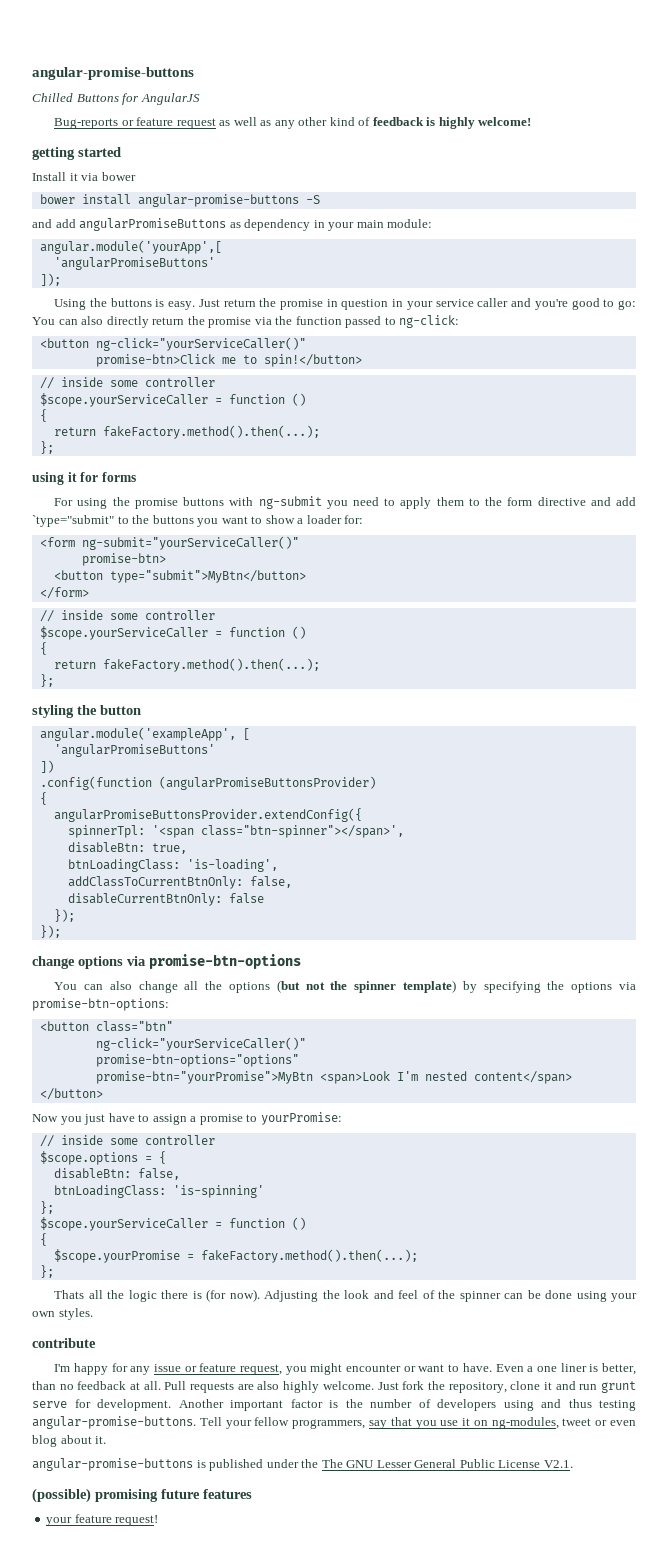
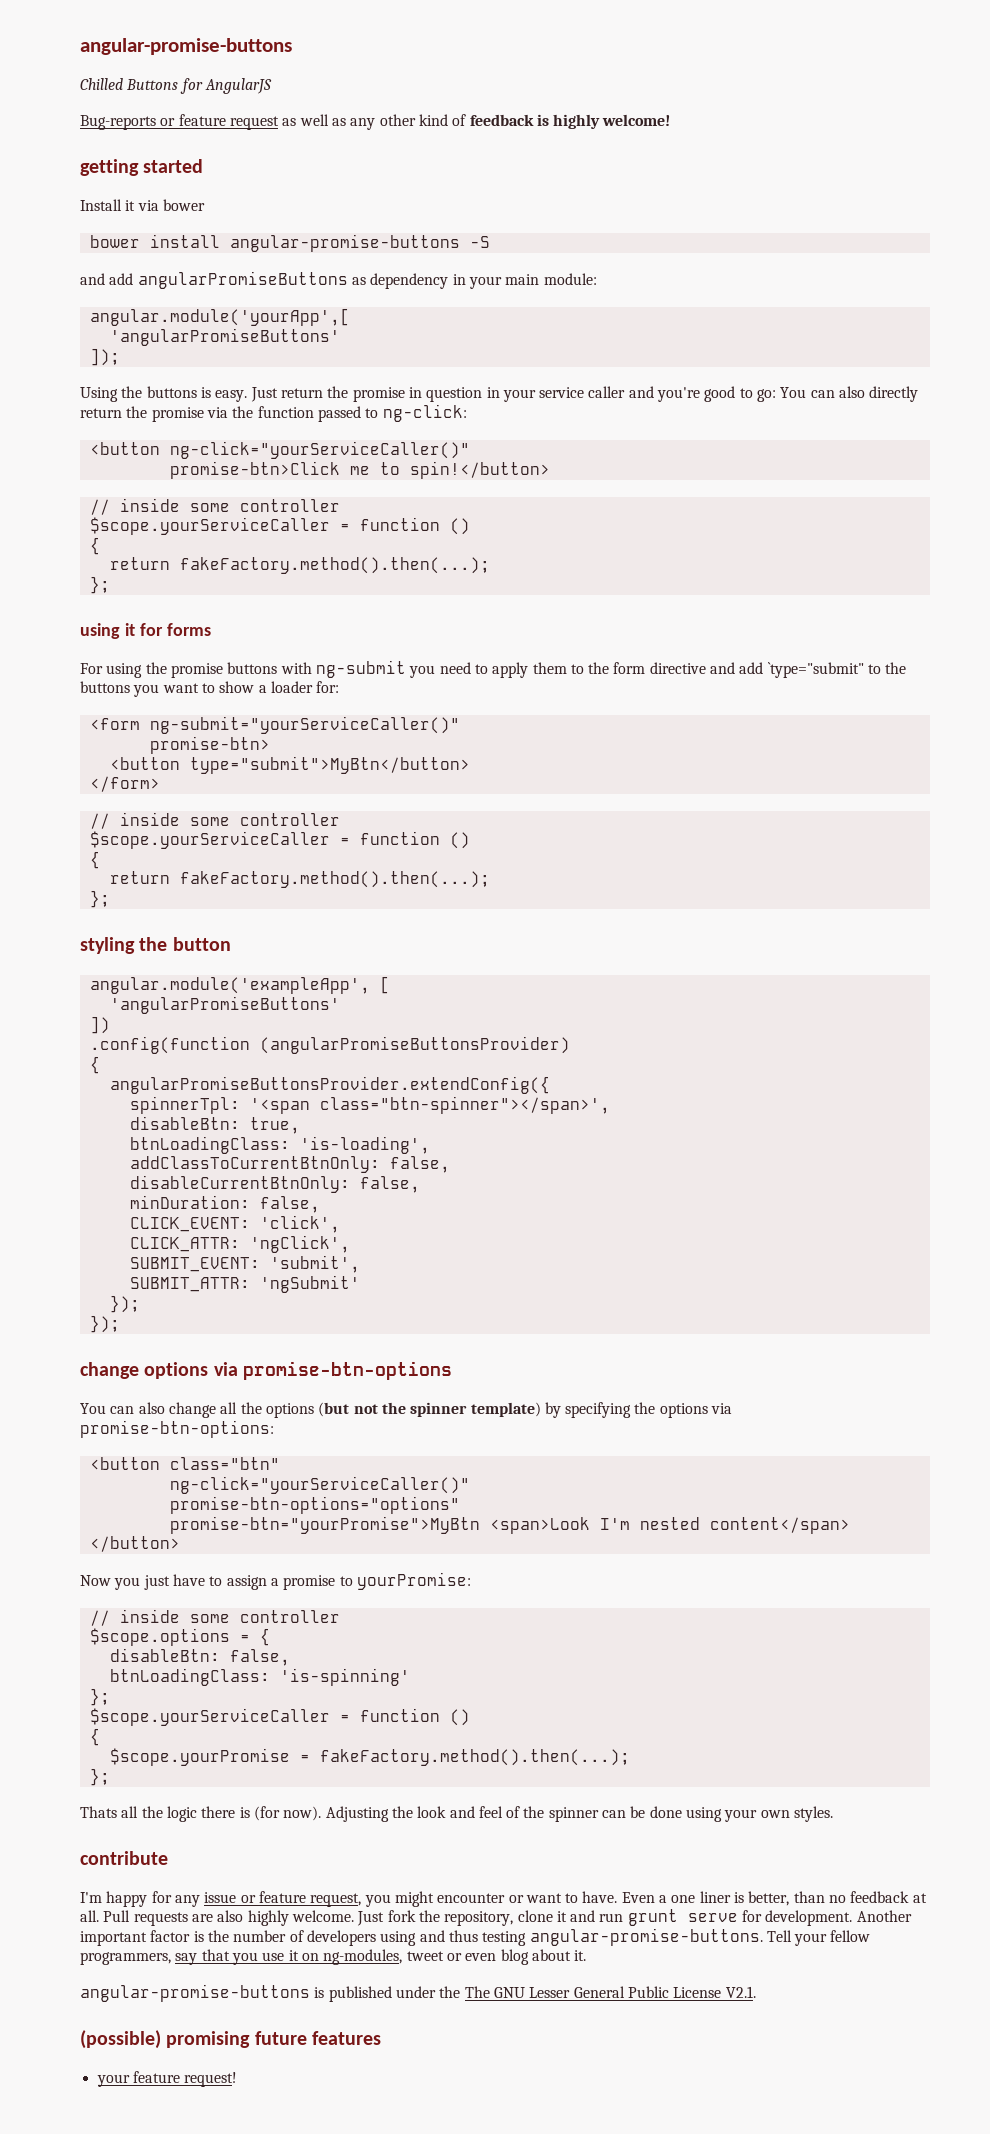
- disableCurrentBtnOnly: false
+ disableCurrentBtnOnly: false,
+ minDuration: false,
+ CLICK_EVENT: 'click',
+ CLICK_ATTR: 'ngClick',
+ SUBMIT_EVENT: 'submit',
+ SUBMIT_ATTR: 'ngSubmit'

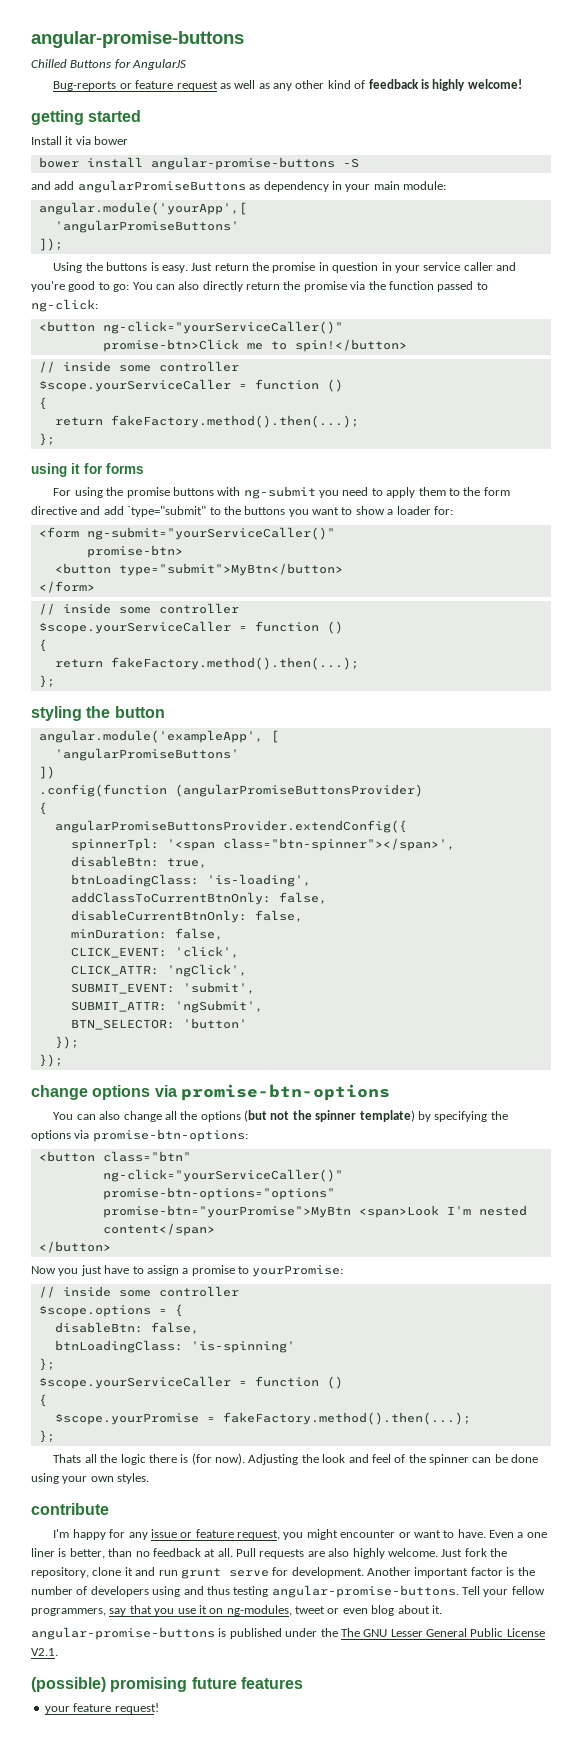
- SUBMIT_ATTR: 'ngSubmit'
+ SUBMIT_ATTR: 'ngSubmit',
+ BTN_SELECTOR: 'button'

